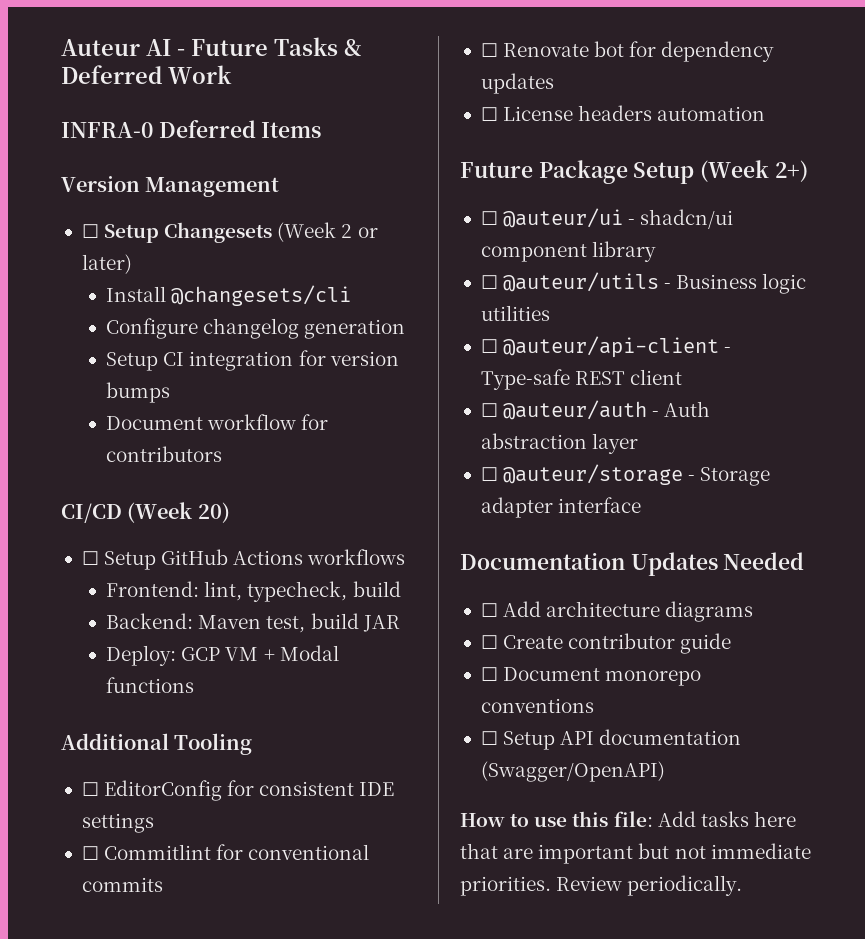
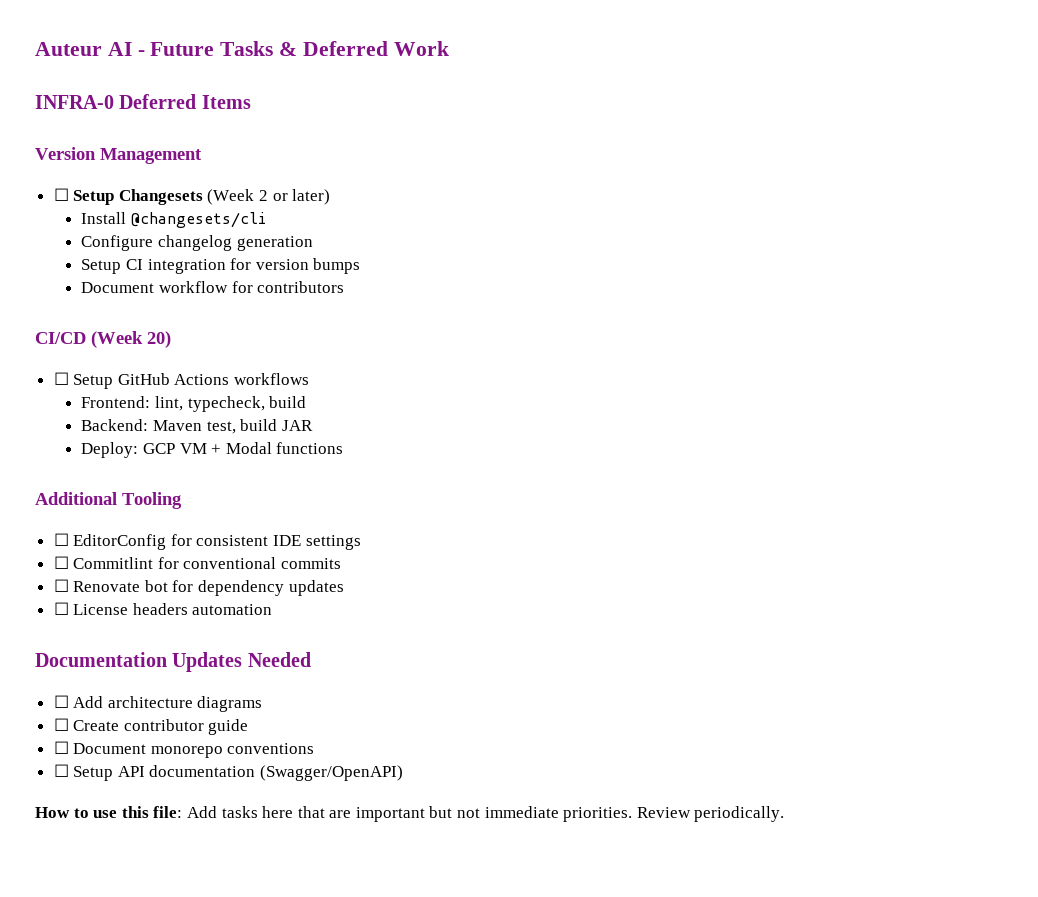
- Future Package Setup (Week 2+)
- ☐ @auteur/ui - shadcn/ui component library
- ☐ @auteur/utils - Business logic utilities
- ☐ @auteur/api-client - Type-safe REST client
- ☐ @auteur/auth - Auth abstraction layer
- ☐ @auteur/storage - Storage adapter interface

